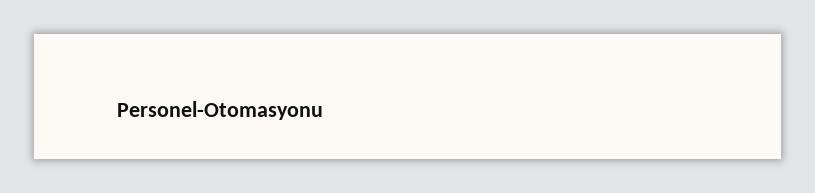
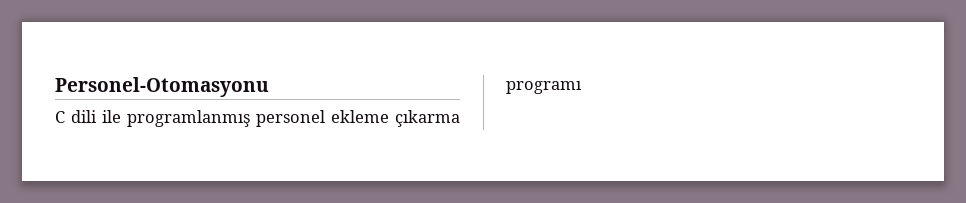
+ C dili ile programlanmış personel ekleme çıkarma programı

